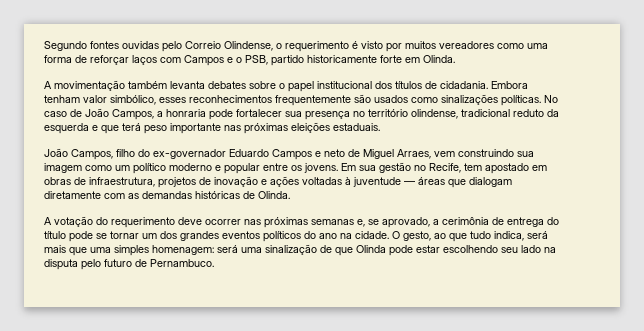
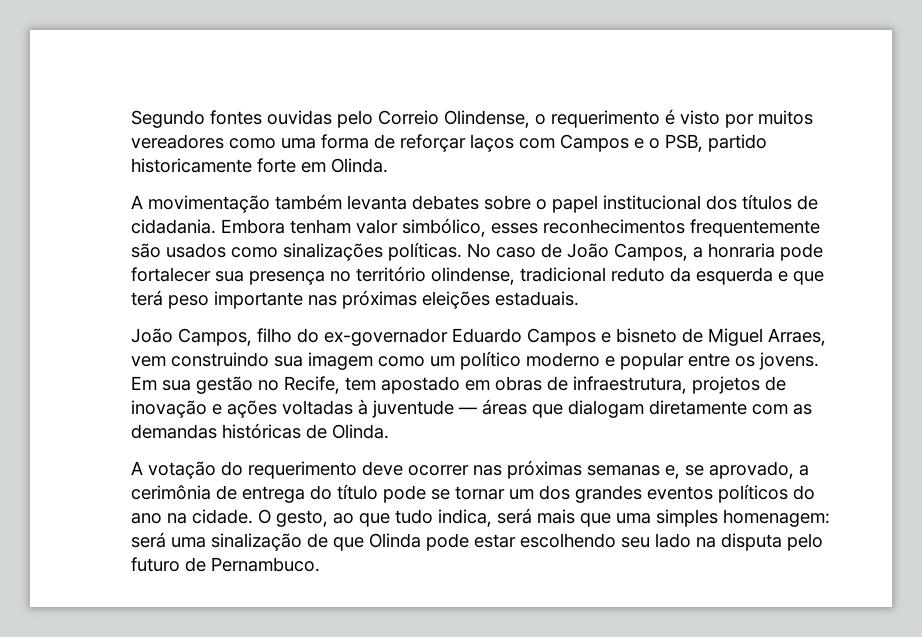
- João Campos, filho do ex-governador Eduardo Campos e neto de Miguel Arraes, vem construindo sua imagem como um político moderno e popular entre os jovens.
+ João Campos, filho do ex-governador Eduardo Campos e bisneto de Miguel Arraes, vem construindo sua imagem como um político moderno e popular entre os jovens.

